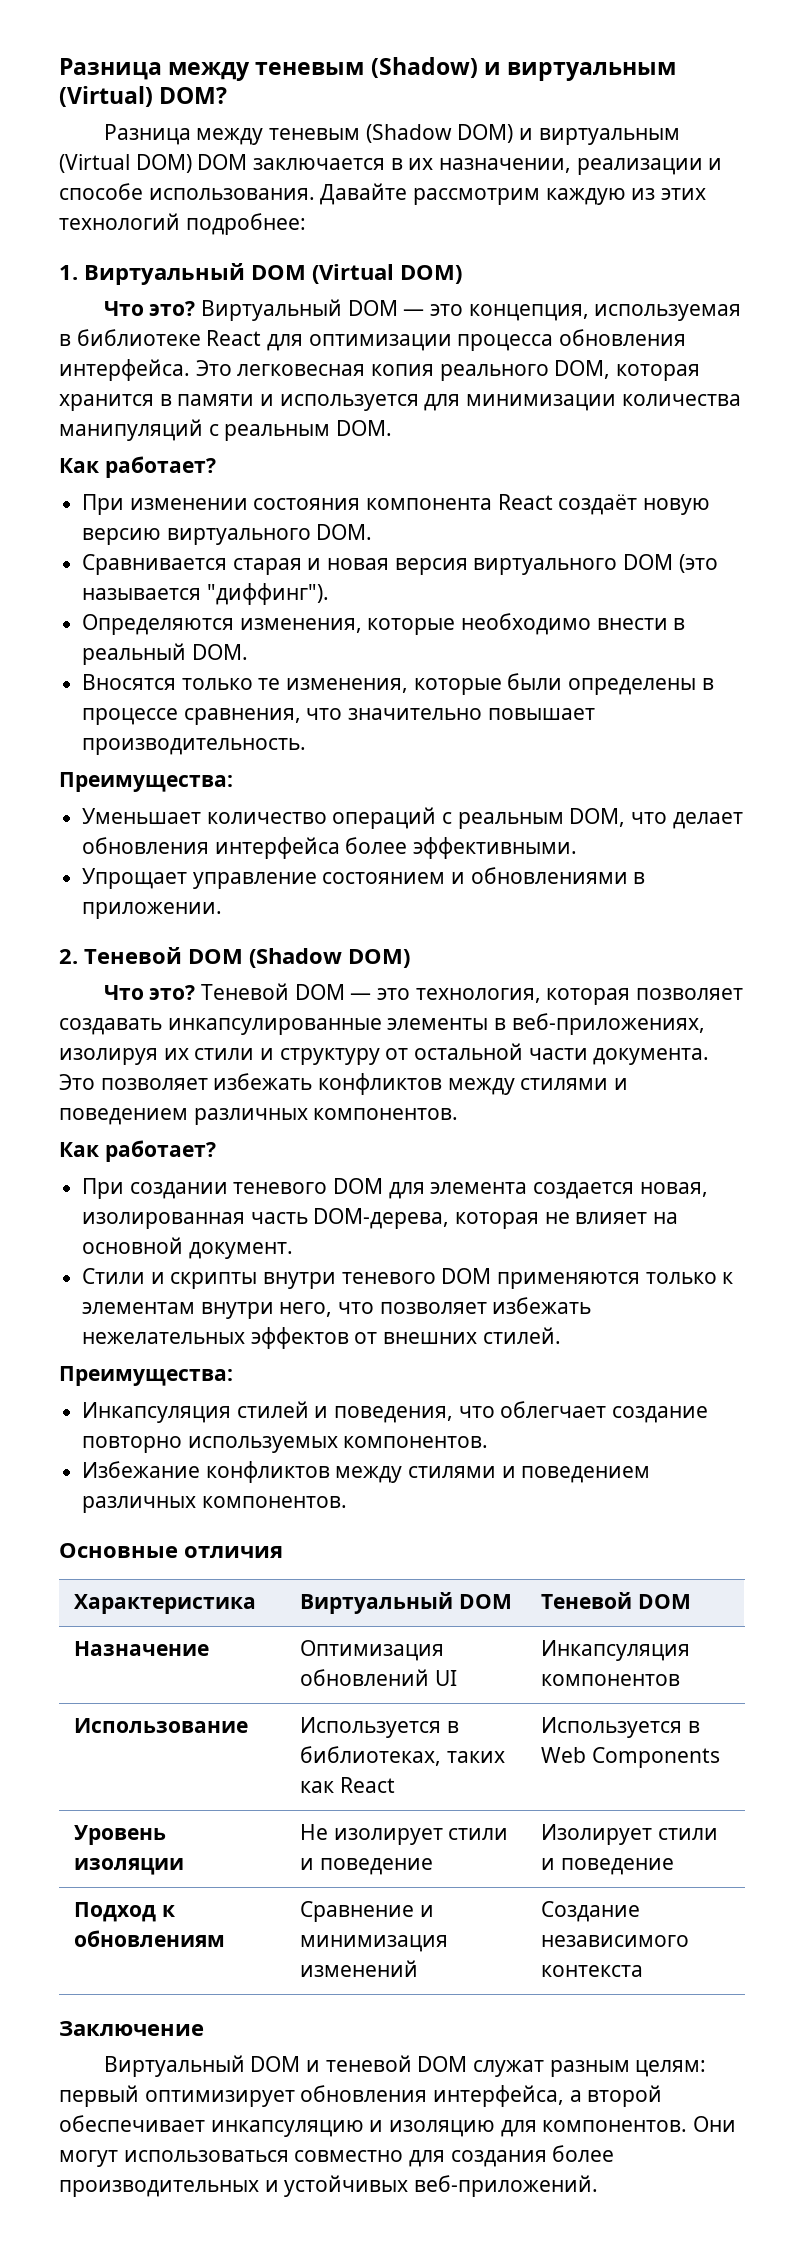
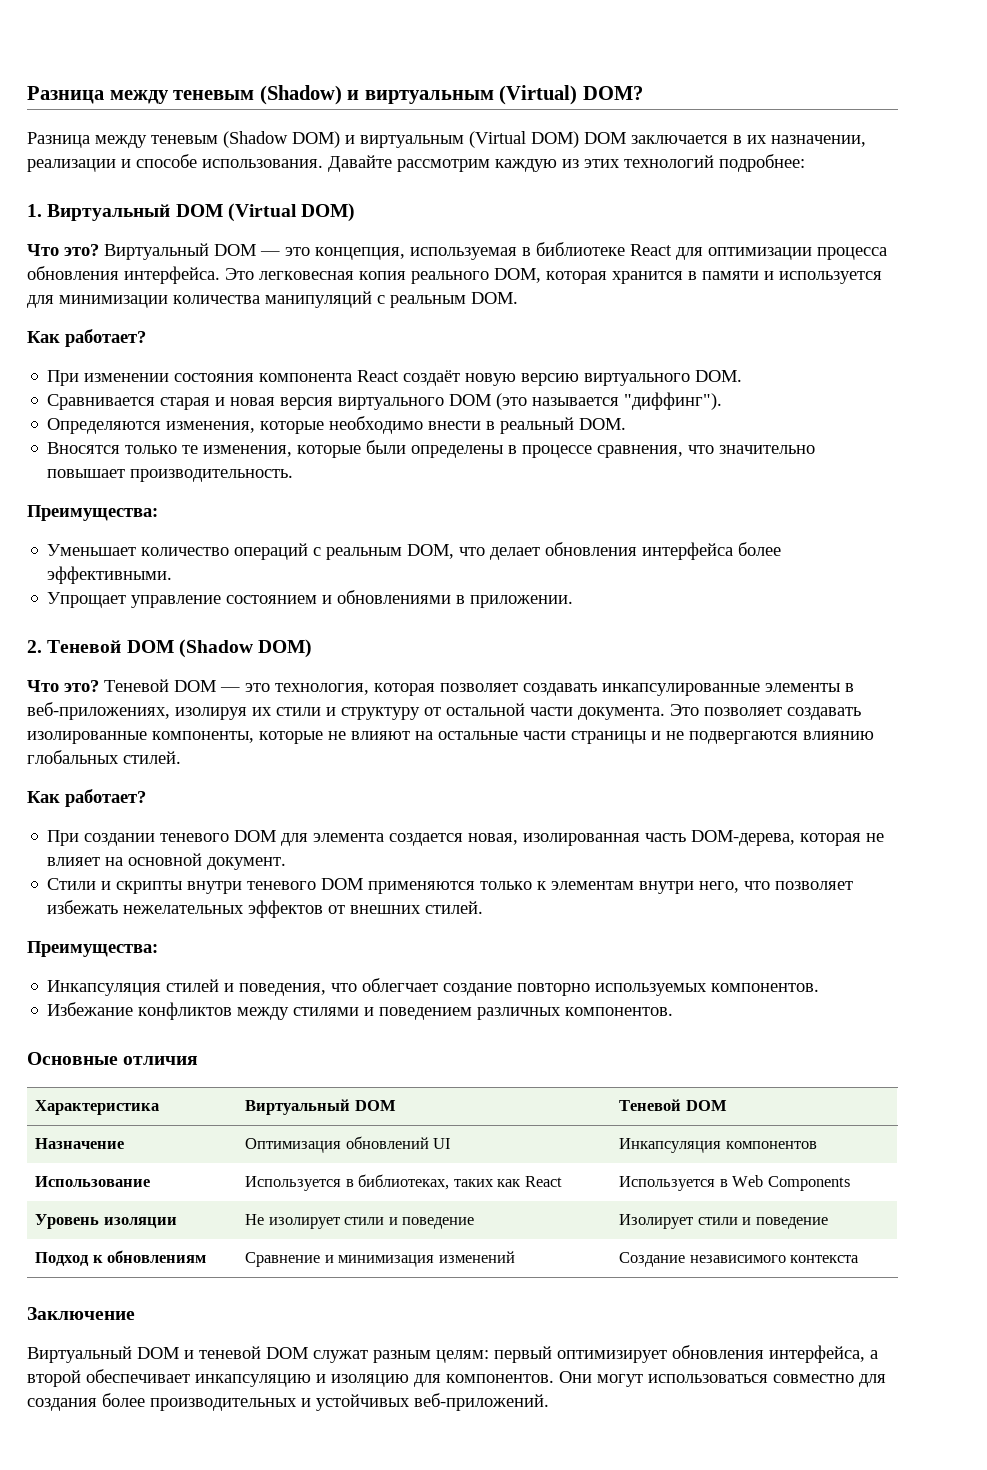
- Это позволяет избежать конфликтов между стилями и поведением различных компонентов.
+ Это позволяет создавать изолированные компоненты, которые не влияют на остальные части страницы и не подвергаются влиянию глобальных стилей.

